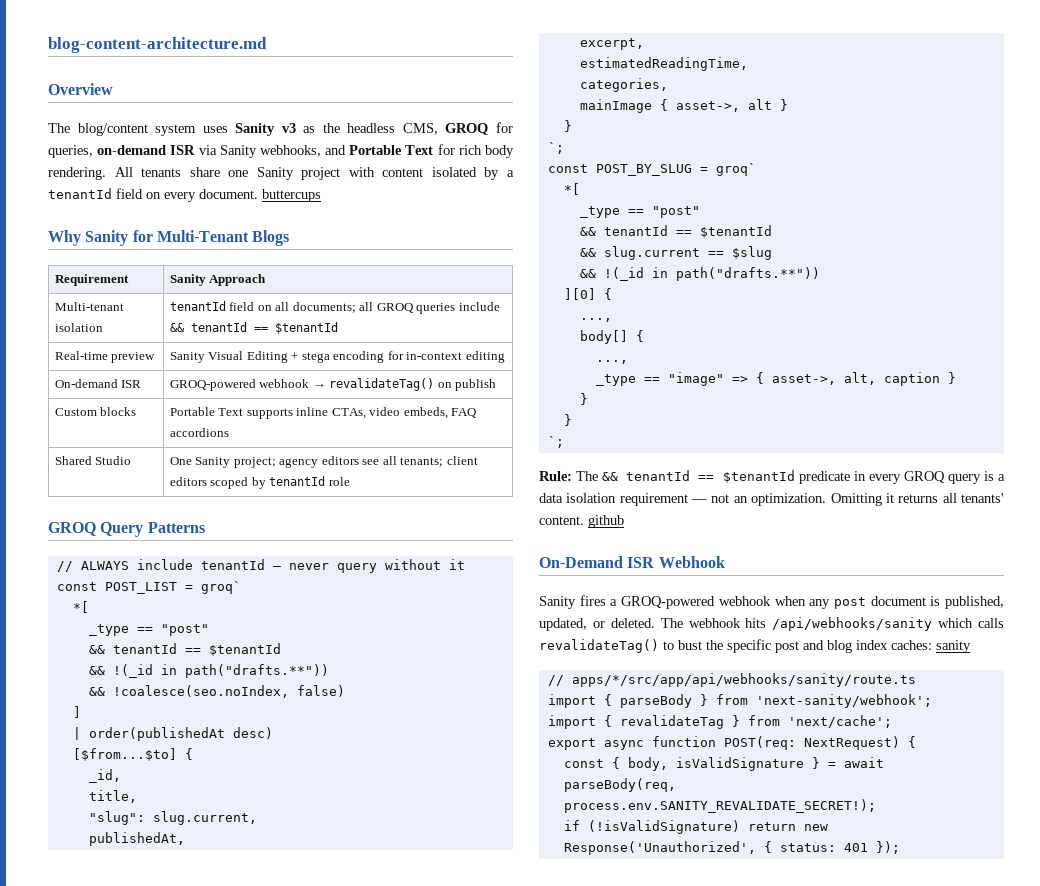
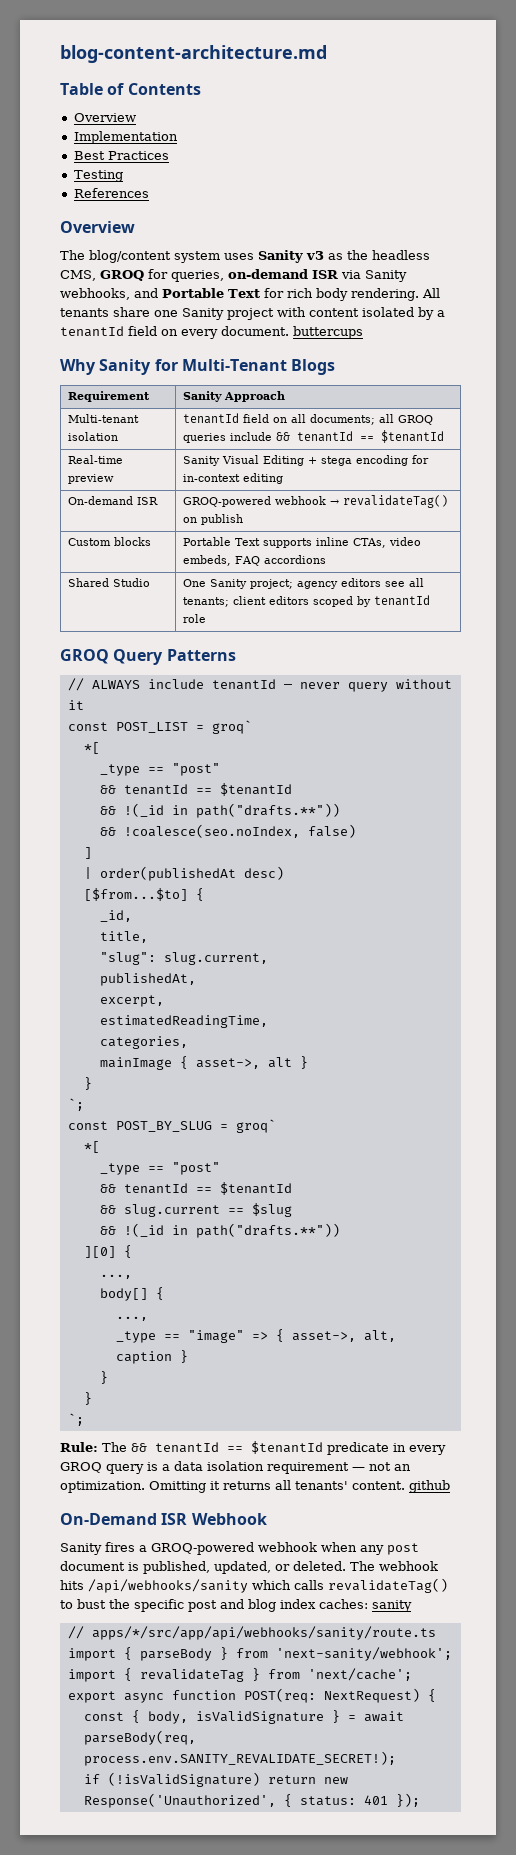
+ Table of Contents
+ Overview
+ Implementation
+ Best Practices
+ Testing
+ References

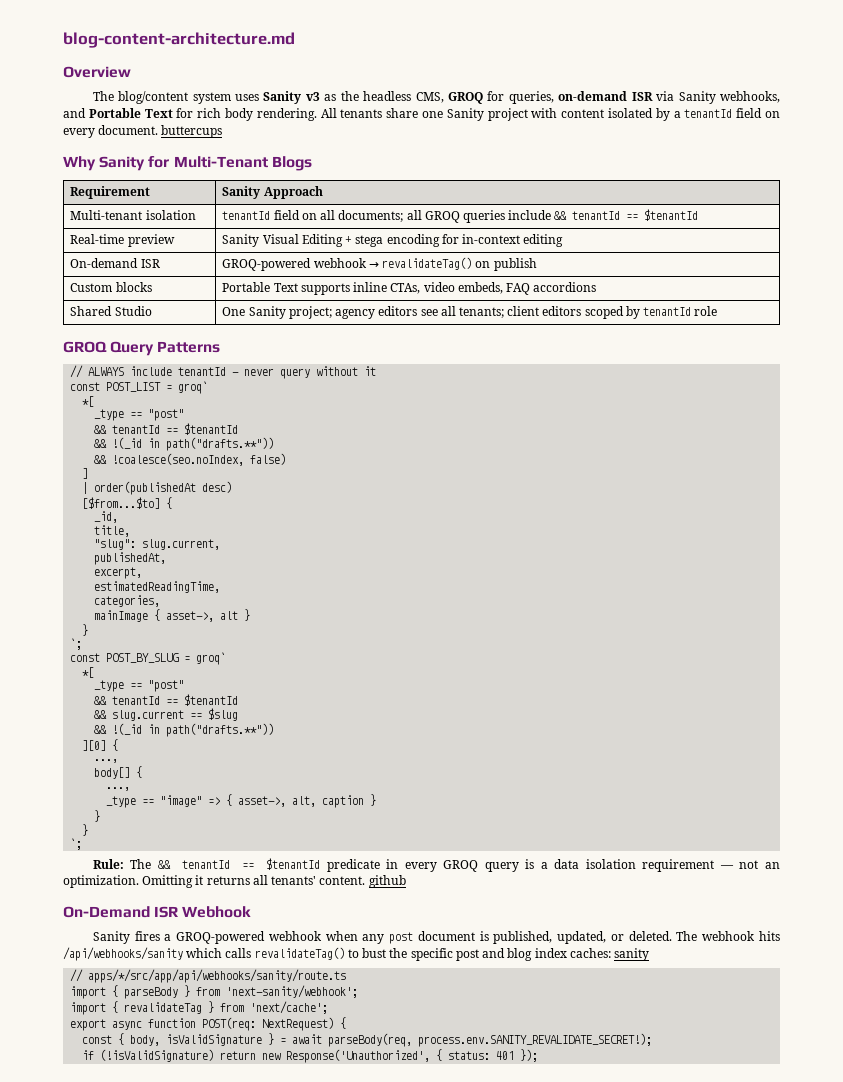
- Table of Contents
- Overview
- Implementation
- Best Practices
- Testing
- References

